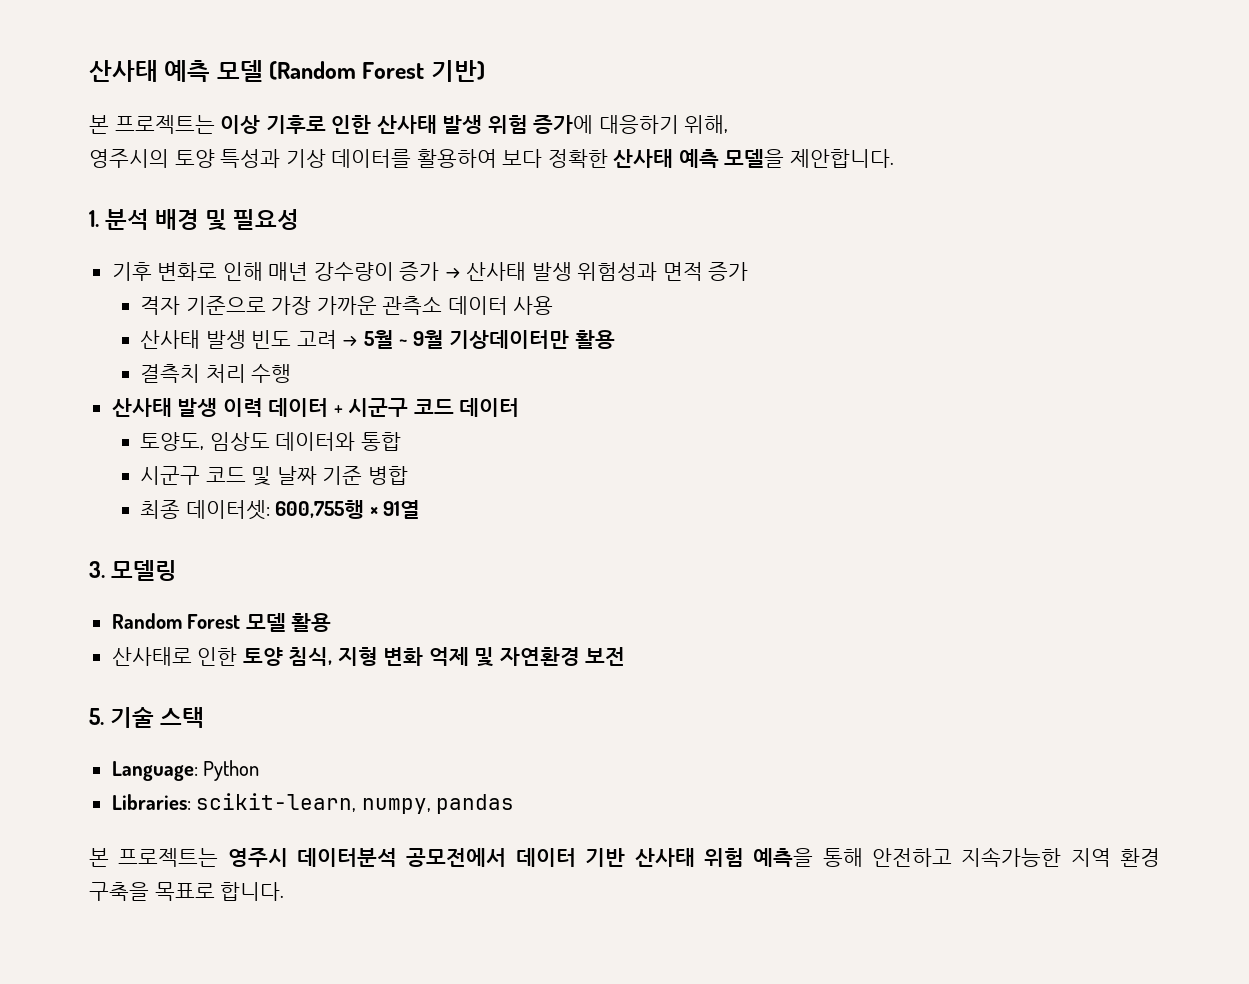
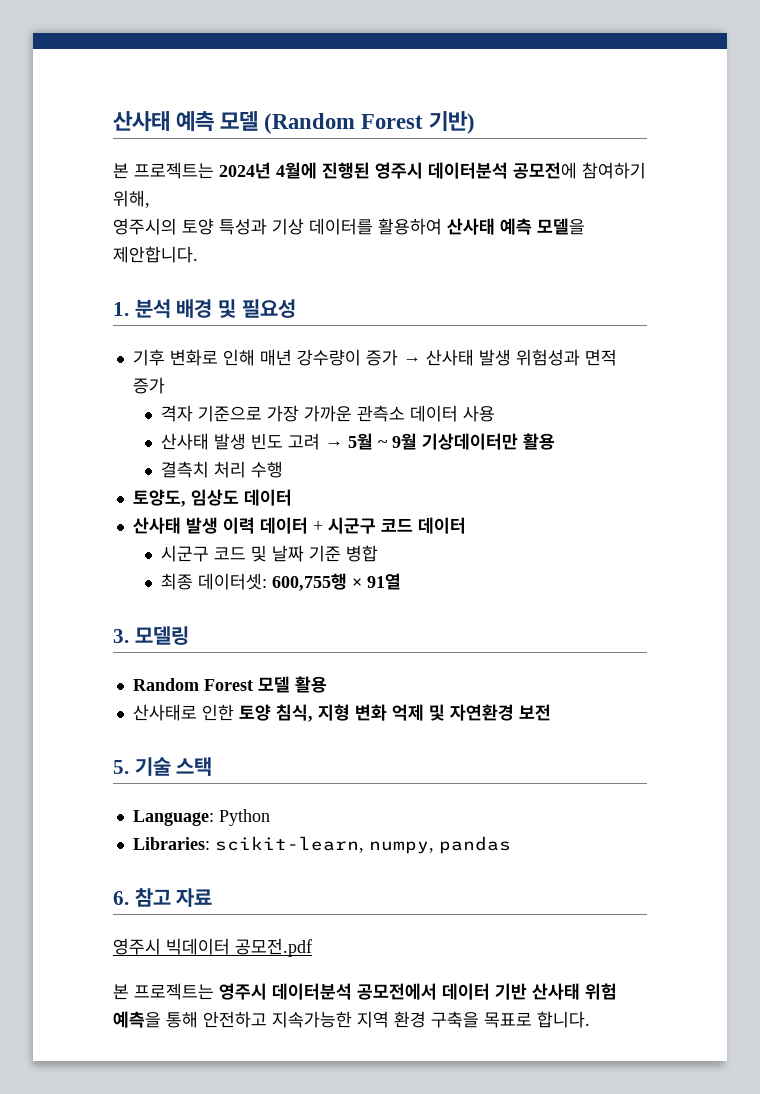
- 본 프로젝트는 이상 기후로 인한 산사태 발생 위험 증가에 대응하기 위해,
+ 본 프로젝트는 2024년 4월에 진행된 영주시 데이터분석 공모전에 참여하기 위해,
- 영주시의 토양 특성과 기상 데이터를 활용하여 보다 정확한 산사태 예측 모델을 제안합니다.
+ 영주시의 토양 특성과 기상 데이터를 활용하여 산사태 예측 모델을 제안합니다.
+ 토양도, 임상도 데이터
- 토양도, 임상도 데이터와 통합
+ 6. 참고 자료
+ 영주시 빅데이터 공모전.pdf

